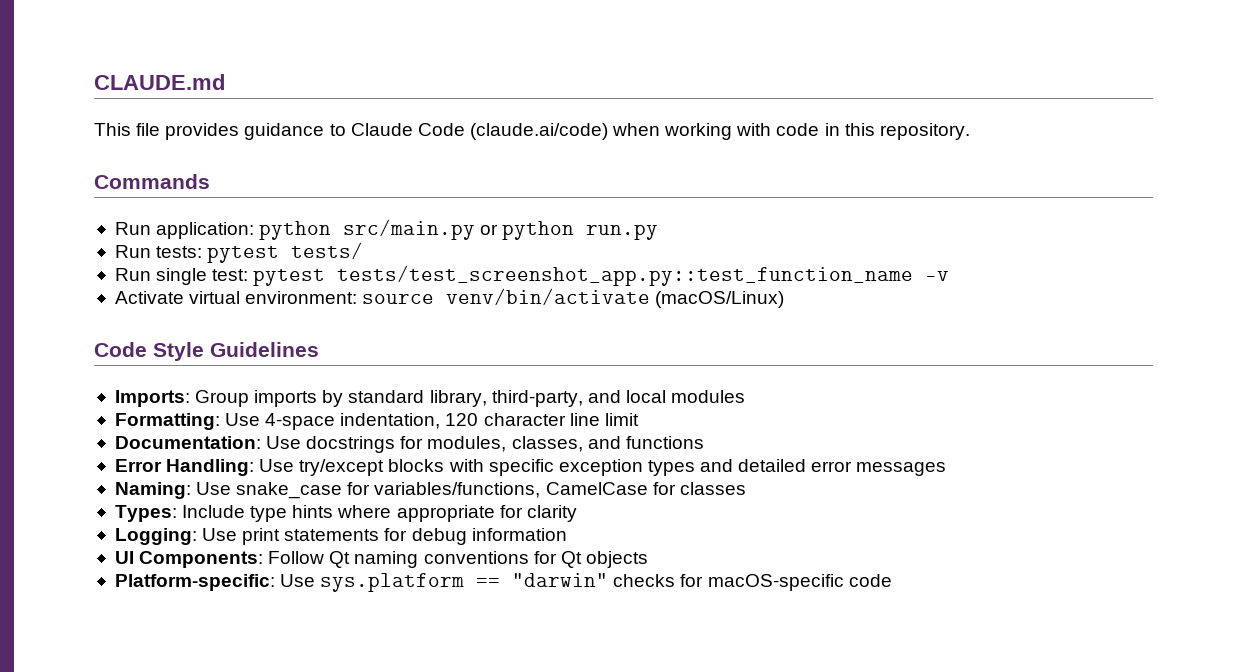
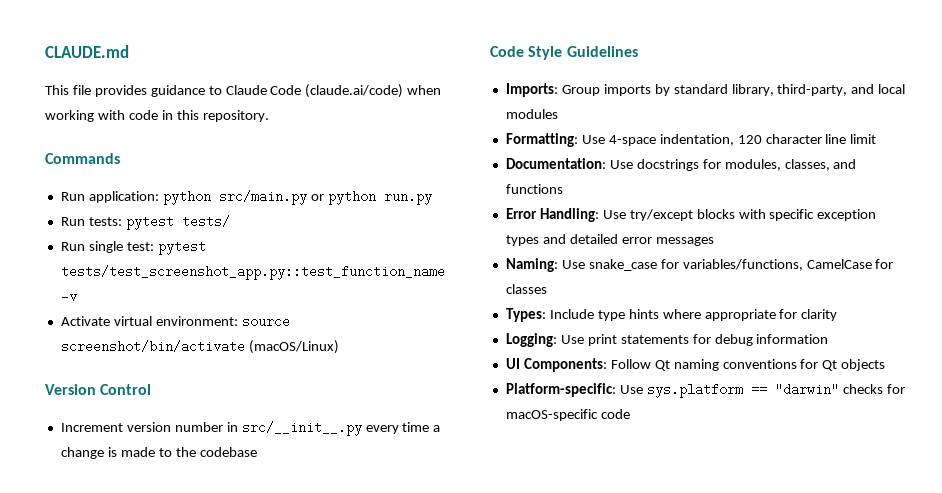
- Activate virtual environment: source venv/bin/activate (macOS/Linux)
+ Activate virtual environment: source screenshot/bin/activate (macOS/Linux)
+ Version Control
+ Increment version number in src/__init__.py every time a change is made to the codebase

